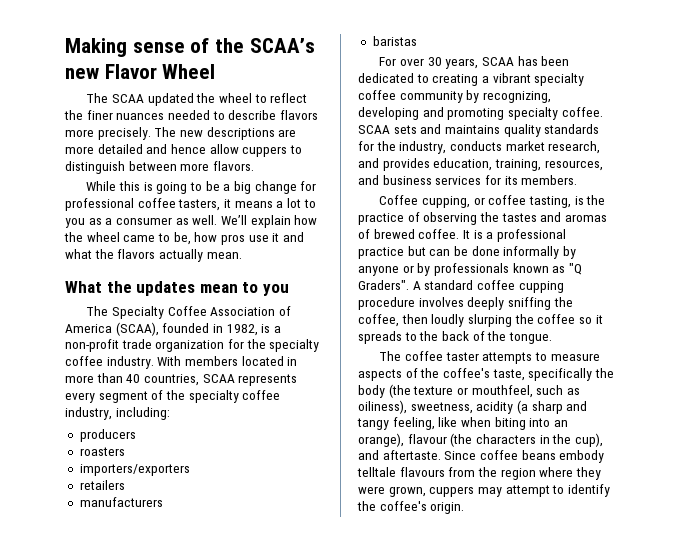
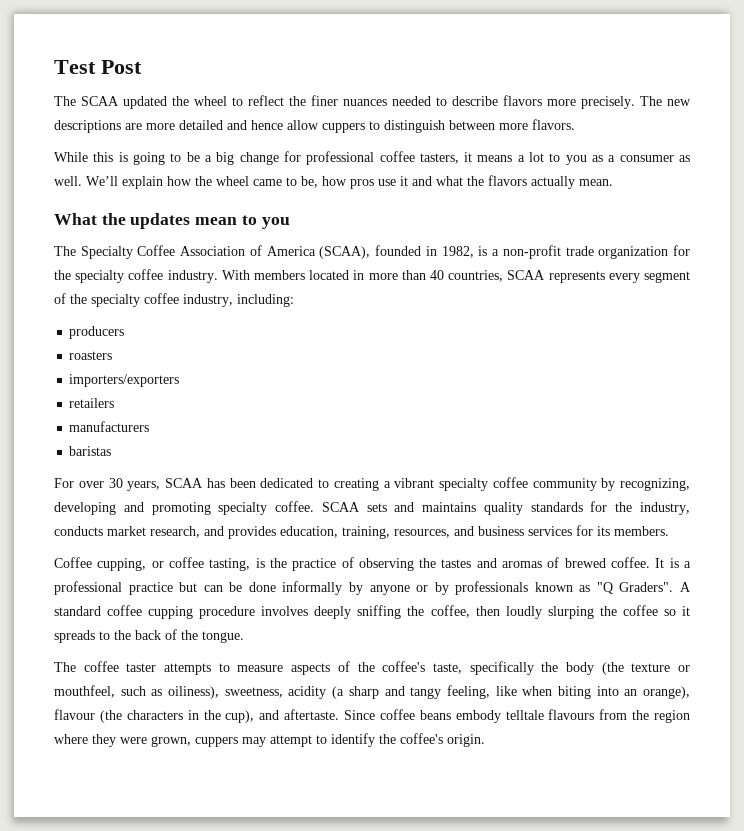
- Making sense of the SCAA’s new Flavor Wheel
+ Test Post

